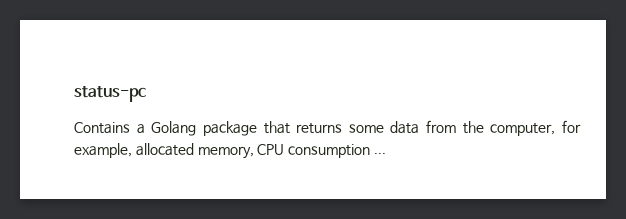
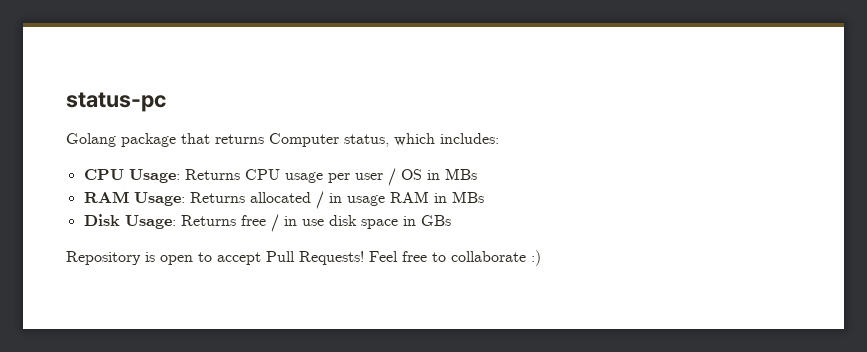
- Contains a Golang package that returns some data from the computer, for example, allocated memory, CPU consumption ...
+ Golang package that returns Computer status, which includes:
+ CPU Usage: Returns CPU usage per user / OS in MBs
+ RAM Usage: Returns allocated / in usage RAM in MBs
+ Disk Usage: Returns free / in use disk space in GBs
+ Repository is open to accept Pull Requests! Feel free to collaborate :)

